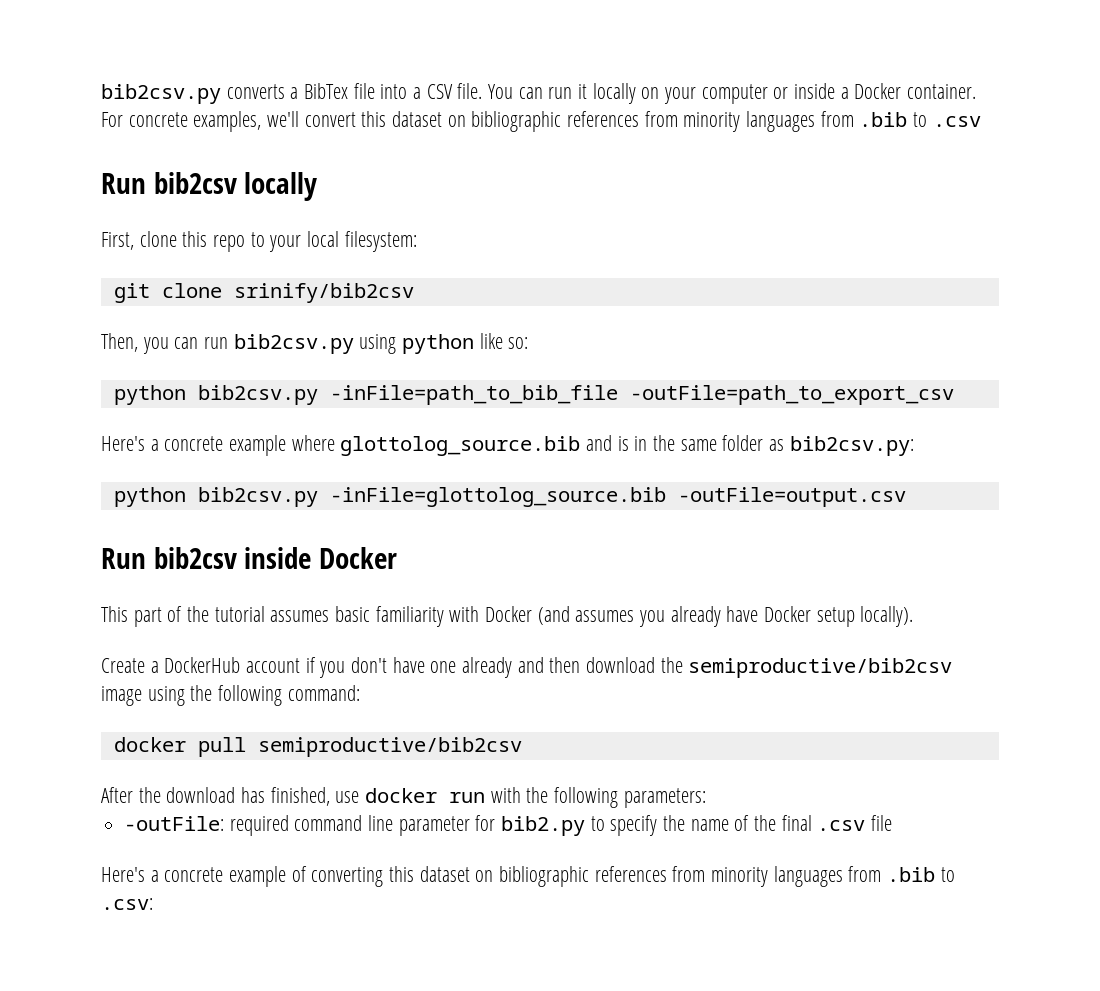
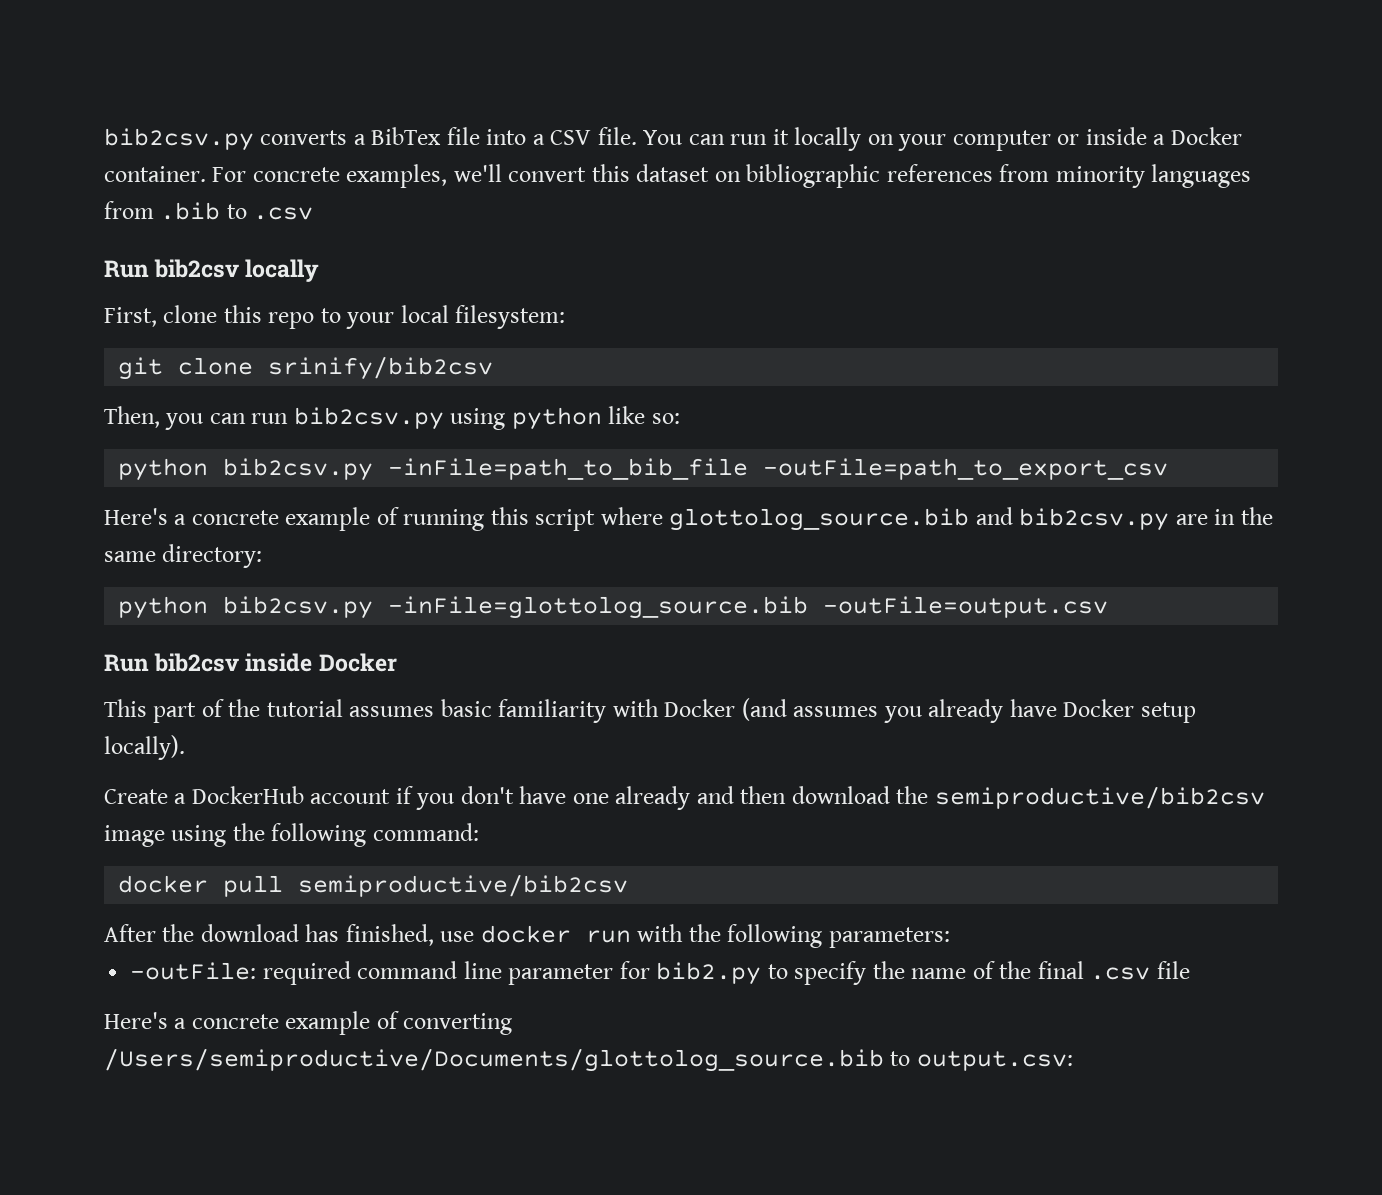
- Here's a concrete example where glottolog_source.bib and is in the same folder as bib2csv.py:
+ Here's a concrete example of running this script where glottolog_source.bib and bib2csv.py are in the same directory:
- Here's a concrete example of converting this dataset on bibliographic references from minority languages from .bib to .csv:
+ Here's a concrete example of converting /Users/semiproductive/Documents/glottolog_source.bib to output.csv:

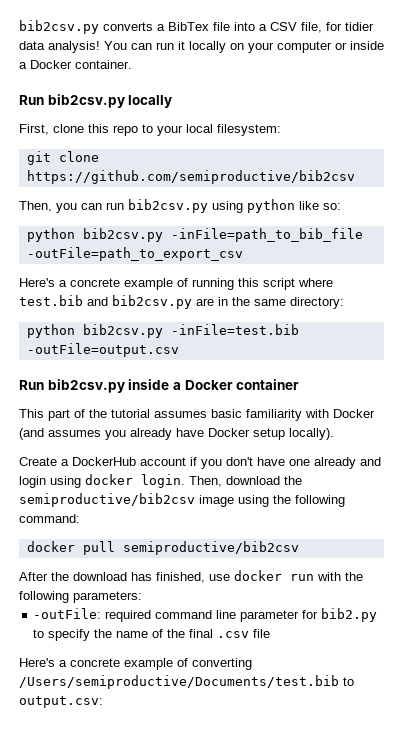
- bib2csv.py converts a BibTex file into a CSV file.
+ bib2csv.py converts a BibTex file into a CSV file, for tidier data analysis!
- You can run it locally on your computer or inside a Docker container. For concrete examples, we'll convert this dataset on bibliographic references from minority languages from .bib to .csv
- Run bib2csv locally
+ You can run it locally on your computer or inside a Docker container.
+ Run bib2csv.py locally
- git clone srinify/bib2csv
+ git clone https://github.com/semiproductive/bib2csv
- Here's a concrete example of running this script where glottolog_source.bib and bib2csv.py are in the same directory:
+ Here's a concrete example of running this script where test.bib and bib2csv.py are in the same directory:
- python bib2csv.py -inFile=glottolog_source.bib -outFile=output.csv
+ python bib2csv.py -inFile=test.bib -outFile=output.csv
- Run bib2csv inside Docker
+ Run bib2csv.py inside a Docker container
- Create a DockerHub account if you don't have one already and then download the semiproductive/bib2csv image using the following command:
+ Create a DockerHub account if you don't have one already and login using docker login. Then, download the semiproductive/bib2csv image using the following command:
- Here's a concrete example of converting /Users/semiproductive/Documents/glottolog_source.bib to output.csv:
+ Here's a concrete example of converting /Users/semiproductive/Documents/test.bib to output.csv:

